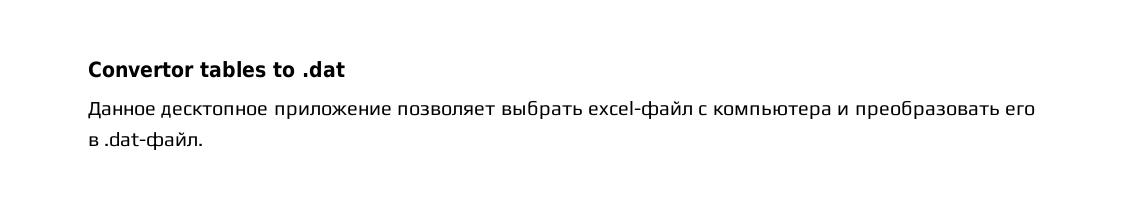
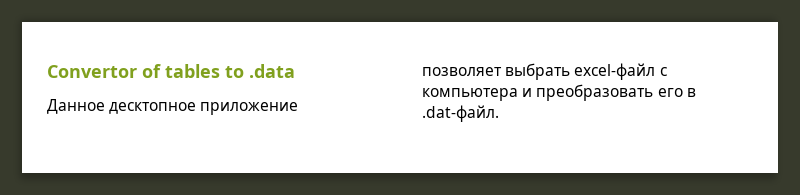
- Convertor tables to .dat
+ Convertor of tables to .data

